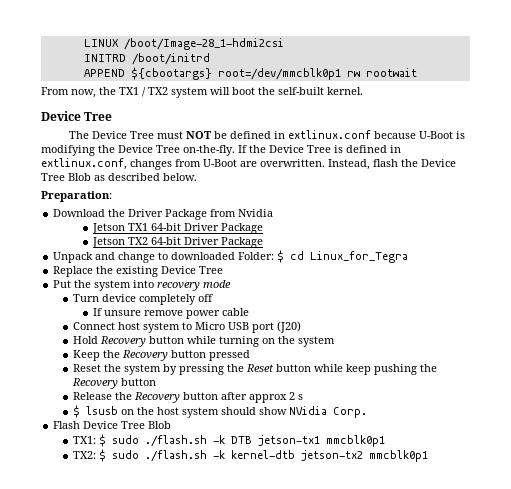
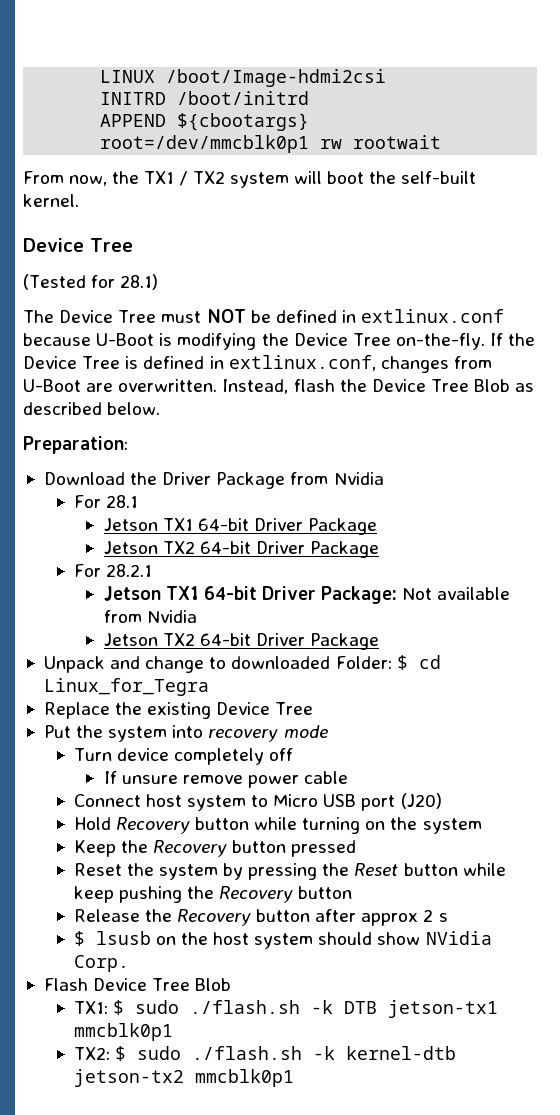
- LINUX /boot/Image-28_1-hdmi2csi
+ LINUX /boot/Image-hdmi2csi
+ (Tested for 28.1)
+ For 28.1
+ For 28.2.1
+ Jetson TX1 64-bit Driver Package: Not available from Nvidia
+ Jetson TX2 64-bit Driver Package

